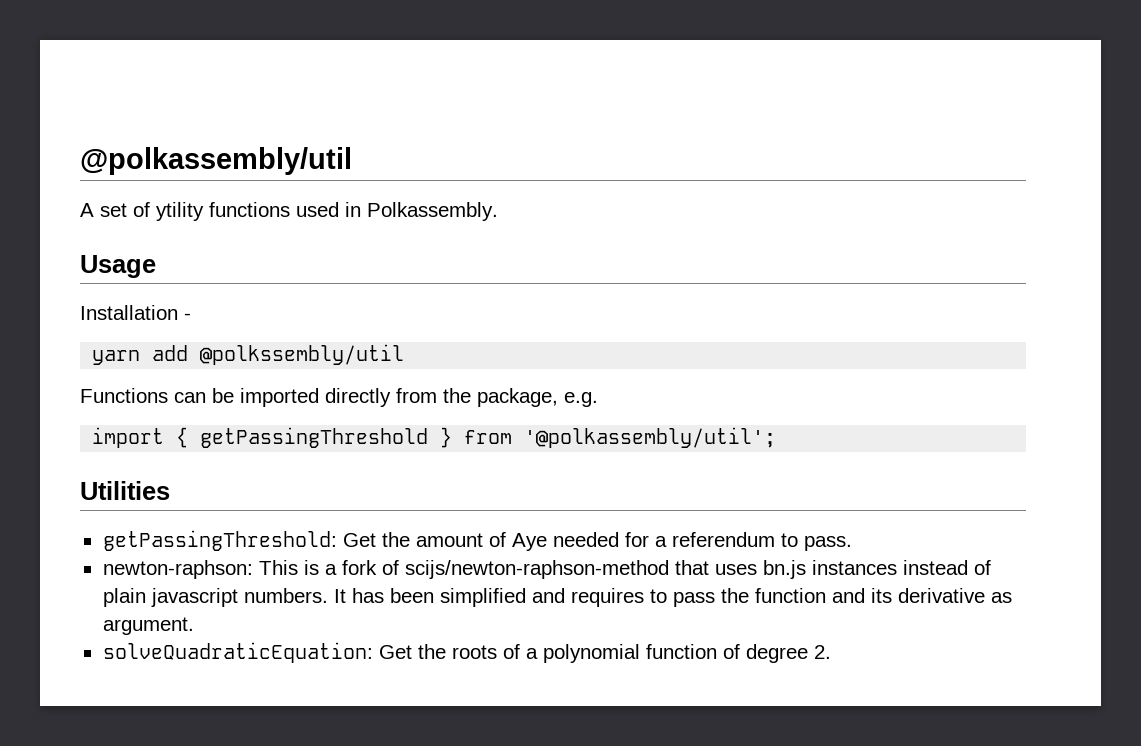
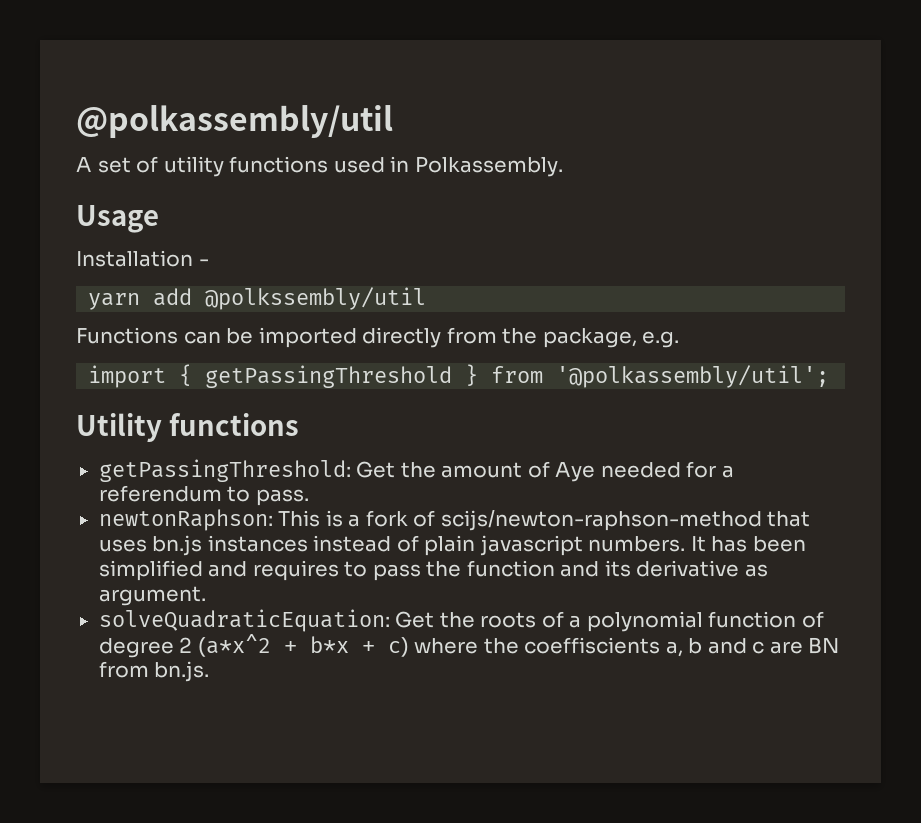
- A set of ytility functions used in Polkassembly.
+ A set of utility functions used in Polkassembly.
- Utilities
+ Utility functions
- newton-raphson: This is a fork of scijs/newton-raphson-method that uses bn.js instances instead of plain javascript numbers.
+ newtonRaphson: This is a fork of scijs/newton-raphson-method that uses bn.js instances instead of plain javascript numbers.
- solveQuadraticEquation: Get the roots of a polynomial function of degree 2.
+ solveQuadraticEquation: Get the roots of a polynomial function of degree 2 (a*x^2 + b*x + c) where the coeffiscients a, b and c are BN from bn.js.

